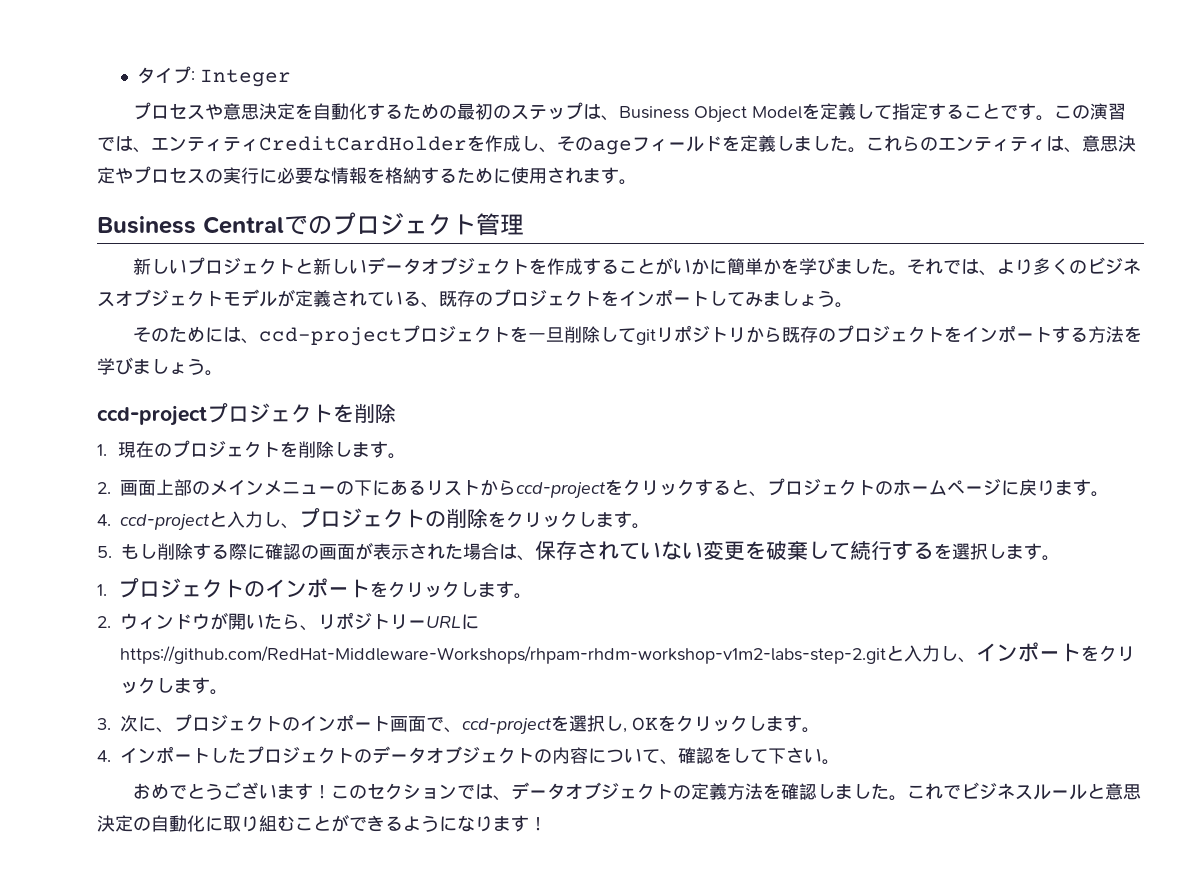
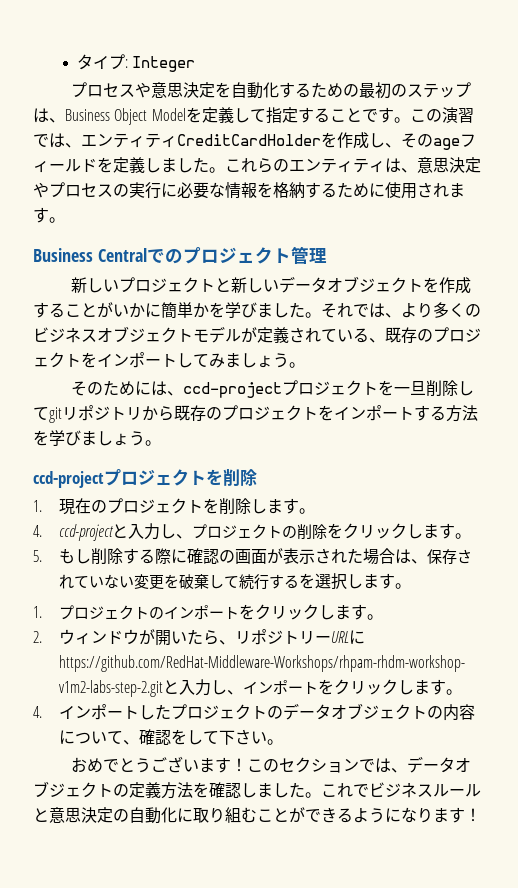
- 2.画面上部のメインメニューの下にあるリストからccd-projectをクリックすると、プロジェクトのホームページに戻ります。
- 3.次に、プロジェクトのインポート画面で、ccd-projectを選択し, OKをクリックします。

